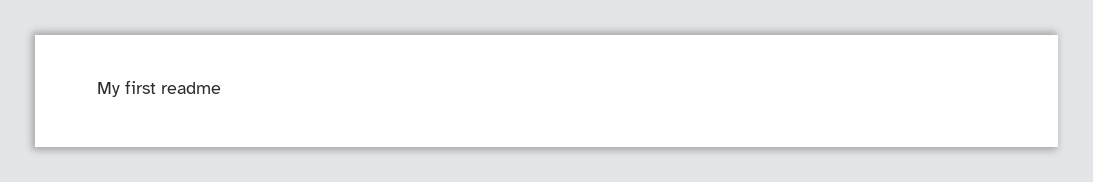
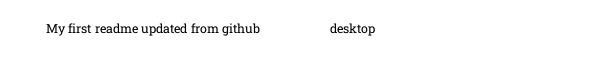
- My first readme
+ My first readme updated from github desktop

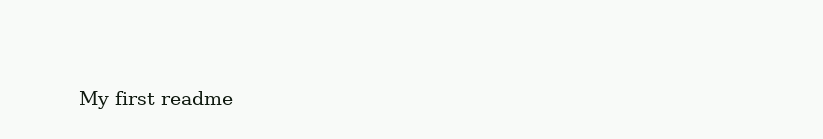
- My first readme updated from github desktop
+ My first readme

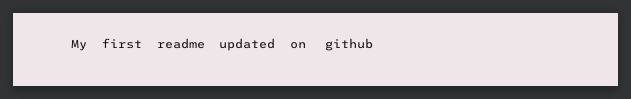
- My first readme
+ My first readme updated on github

